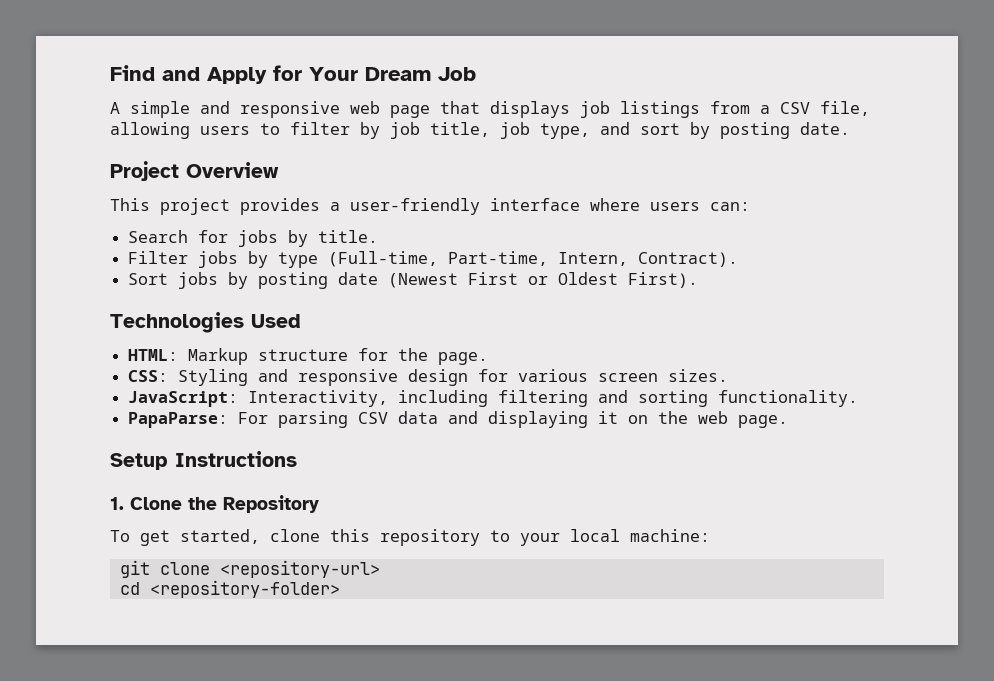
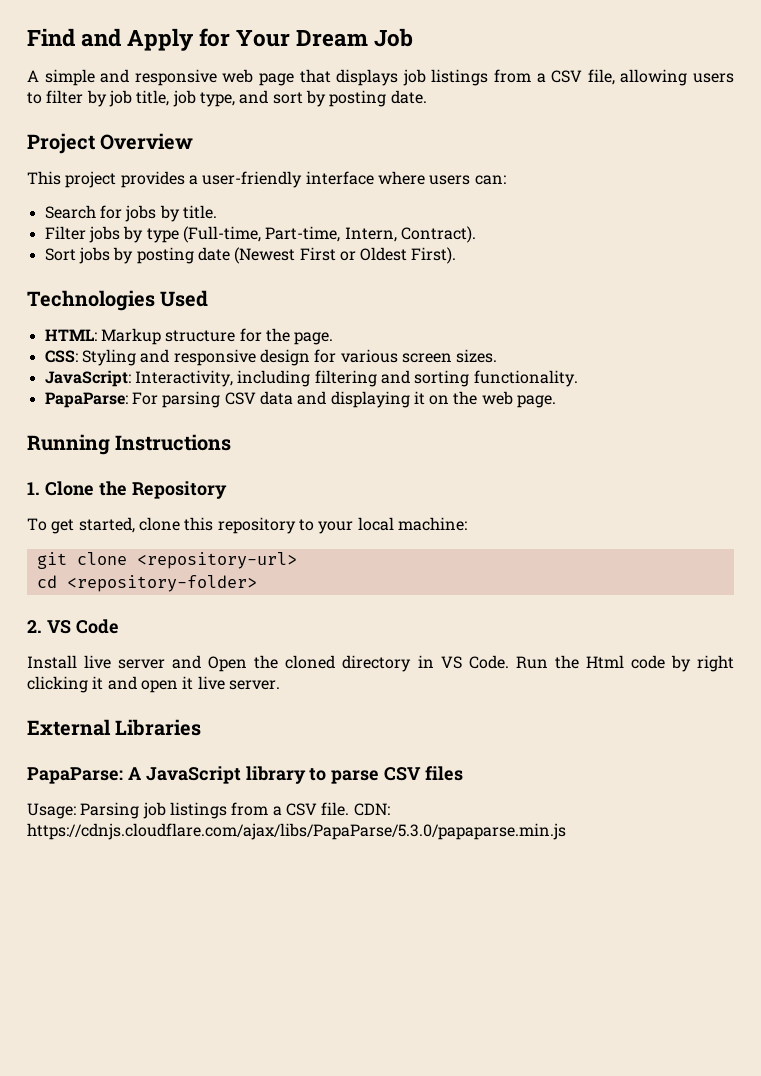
- Setup Instructions
+ Running Instructions
+ 2. VS Code
+ Install live server and Open the cloned directory in VS Code. Run the Html code by right clicking it and open it live server.
+ External Libraries
+ PapaParse: A JavaScript library to parse CSV files
+ Usage: Parsing job listings from a CSV file. CDN: https://cdnjs.cloudflare.com/ajax/libs/PapaParse/5.3.0/papaparse.min.js

